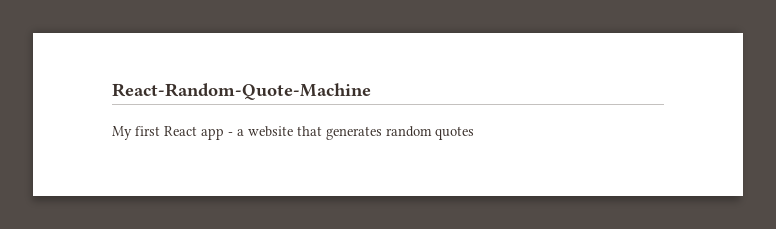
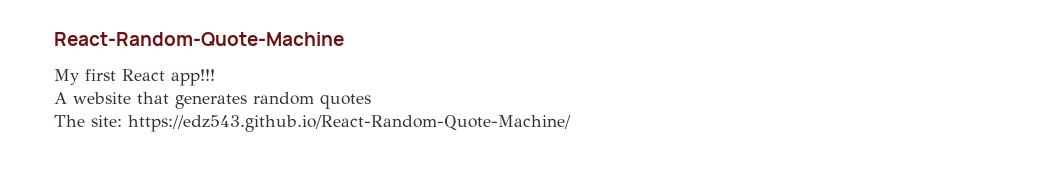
- My first React app - a website that generates random quotes
+ My first React app!!!
+ A website that generates random quotes
+ The site: https://edz543.github.io/React-Random-Quote-Machine/

